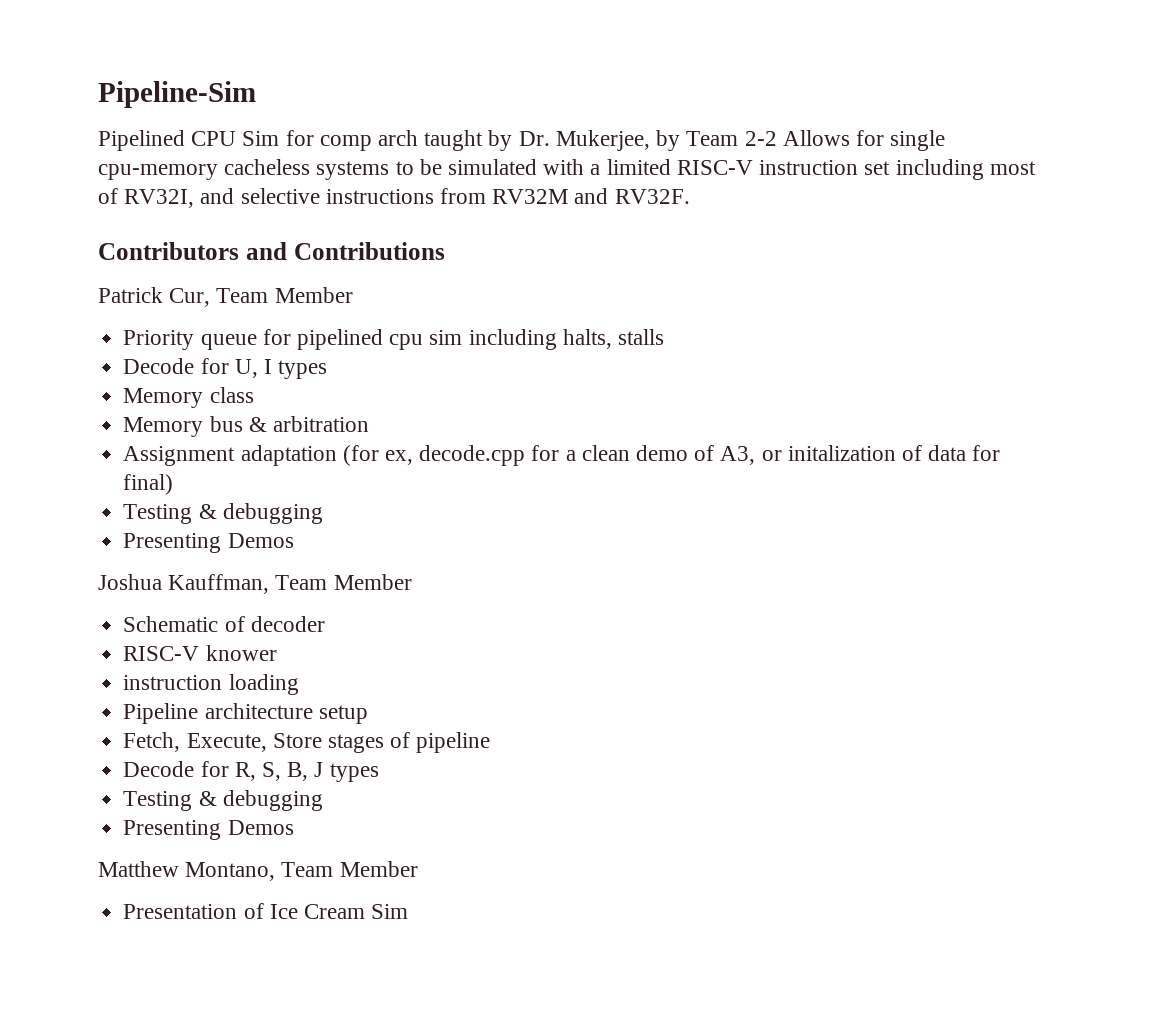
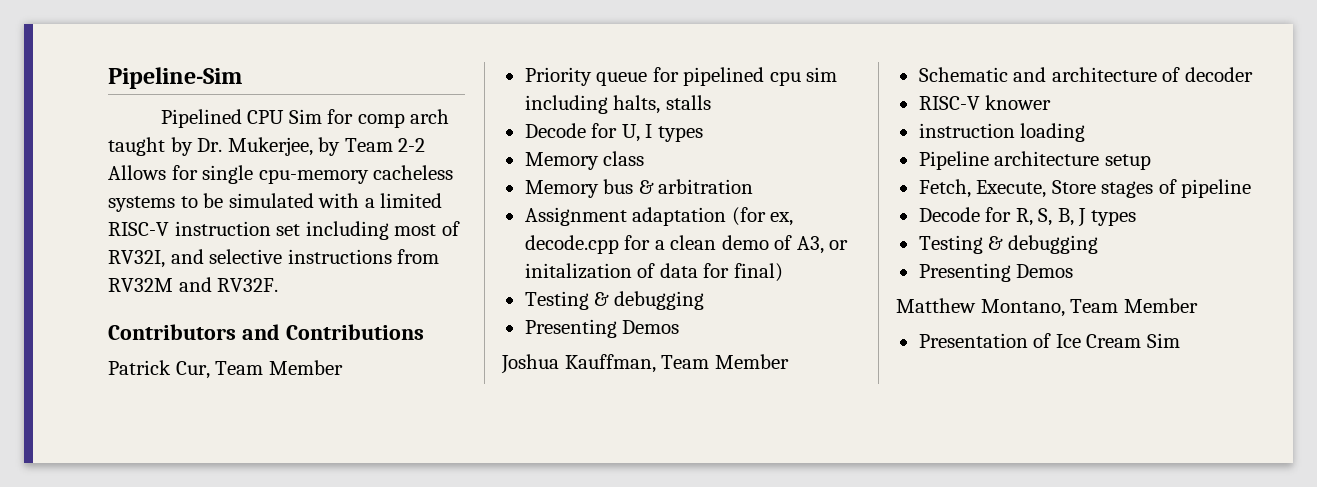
- Schematic of decoder
+ Schematic and architecture of decoder

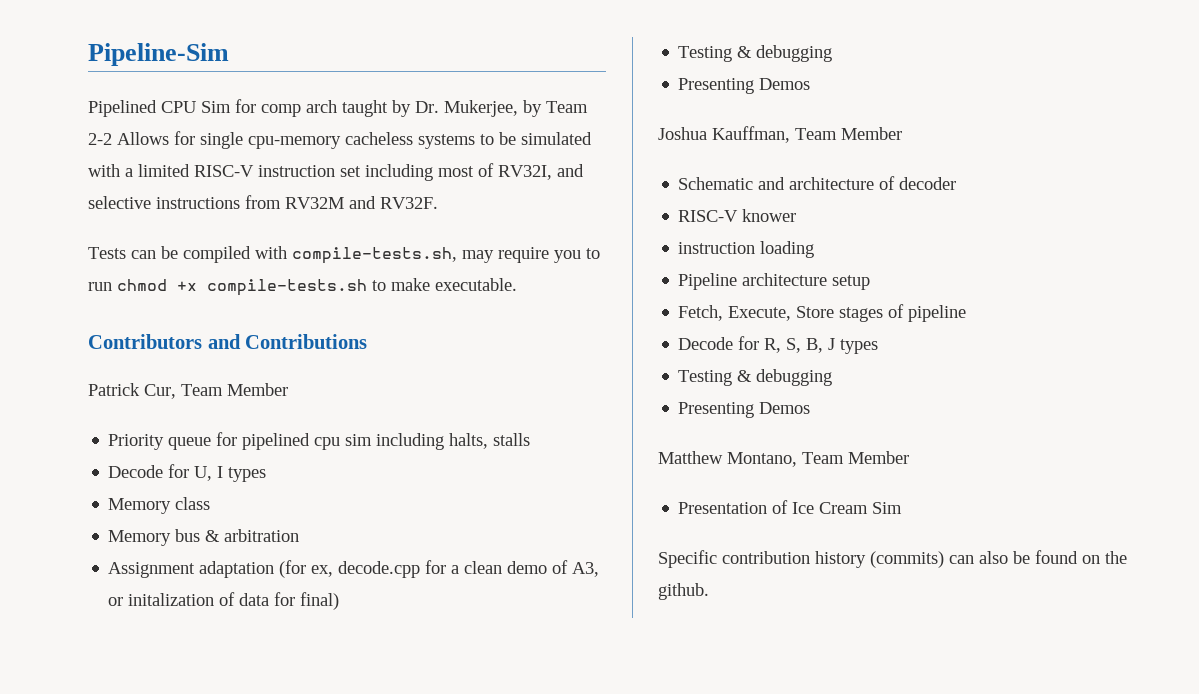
+ Tests can be compiled with compile-tests.sh, may require you to run chmod +x compile-tests.sh to make executable.
+ Specific contribution history (commits) can also be found on the github.

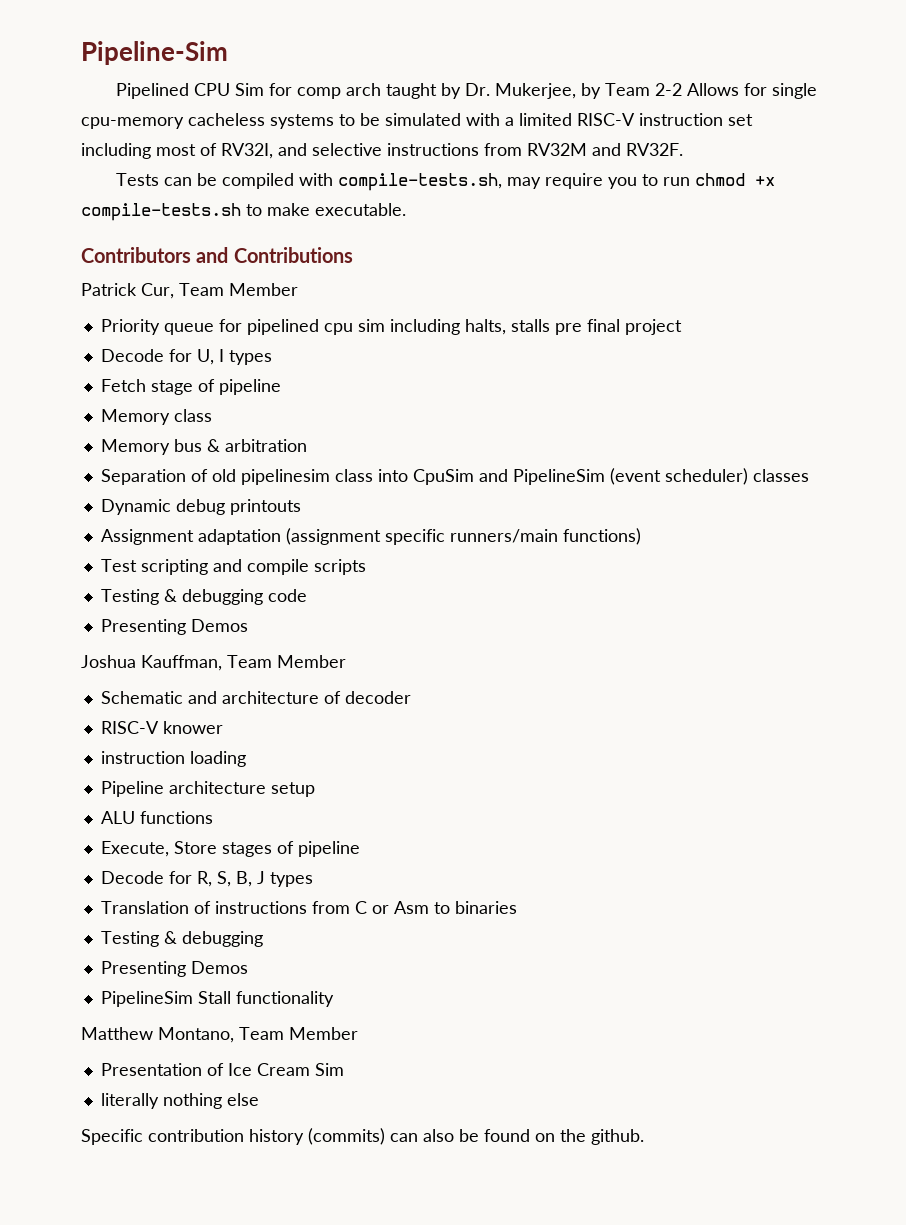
- Priority queue for pipelined cpu sim including halts, stalls
+ Priority queue for pipelined cpu sim including halts, stalls pre final project
+ Fetch stage of pipeline
- Assignment adaptation (for ex, decode.cpp for a clean demo of A3, or initalization of data for final)
- Testing & debugging
+ Separation of old pipelinesim class into CpuSim and PipelineSim (event scheduler) classes
+ Dynamic debug printouts
+ Assignment adaptation (assignment specific runners/main functions)
+ Test scripting and compile scripts
+ Testing & debugging code
- Fetch, Execute, Store stages of pipeline
+ ALU functions
+ Execute, Store stages of pipeline
  Decode for R, S, B, J types
+ Translation of instructions from C or Asm to binaries
  Testing & debugging
  Presenting Demos
+ PipelineSim Stall functionality
+ literally nothing else

